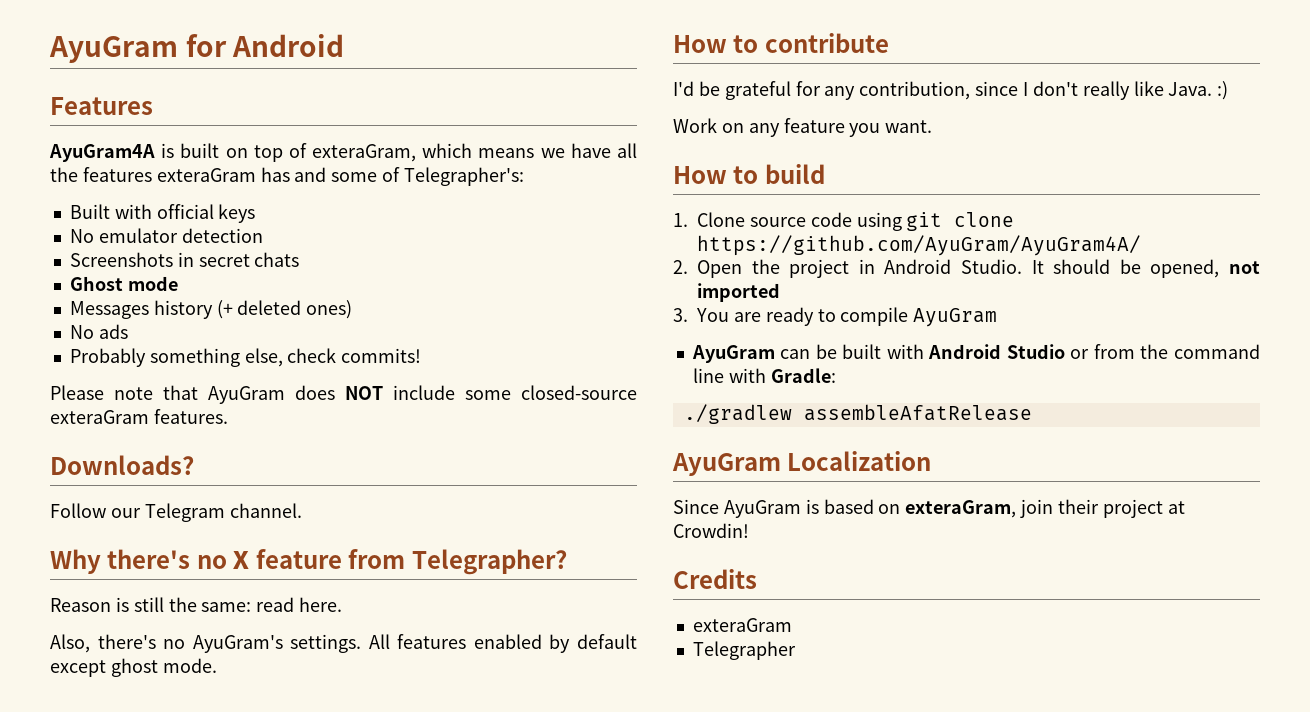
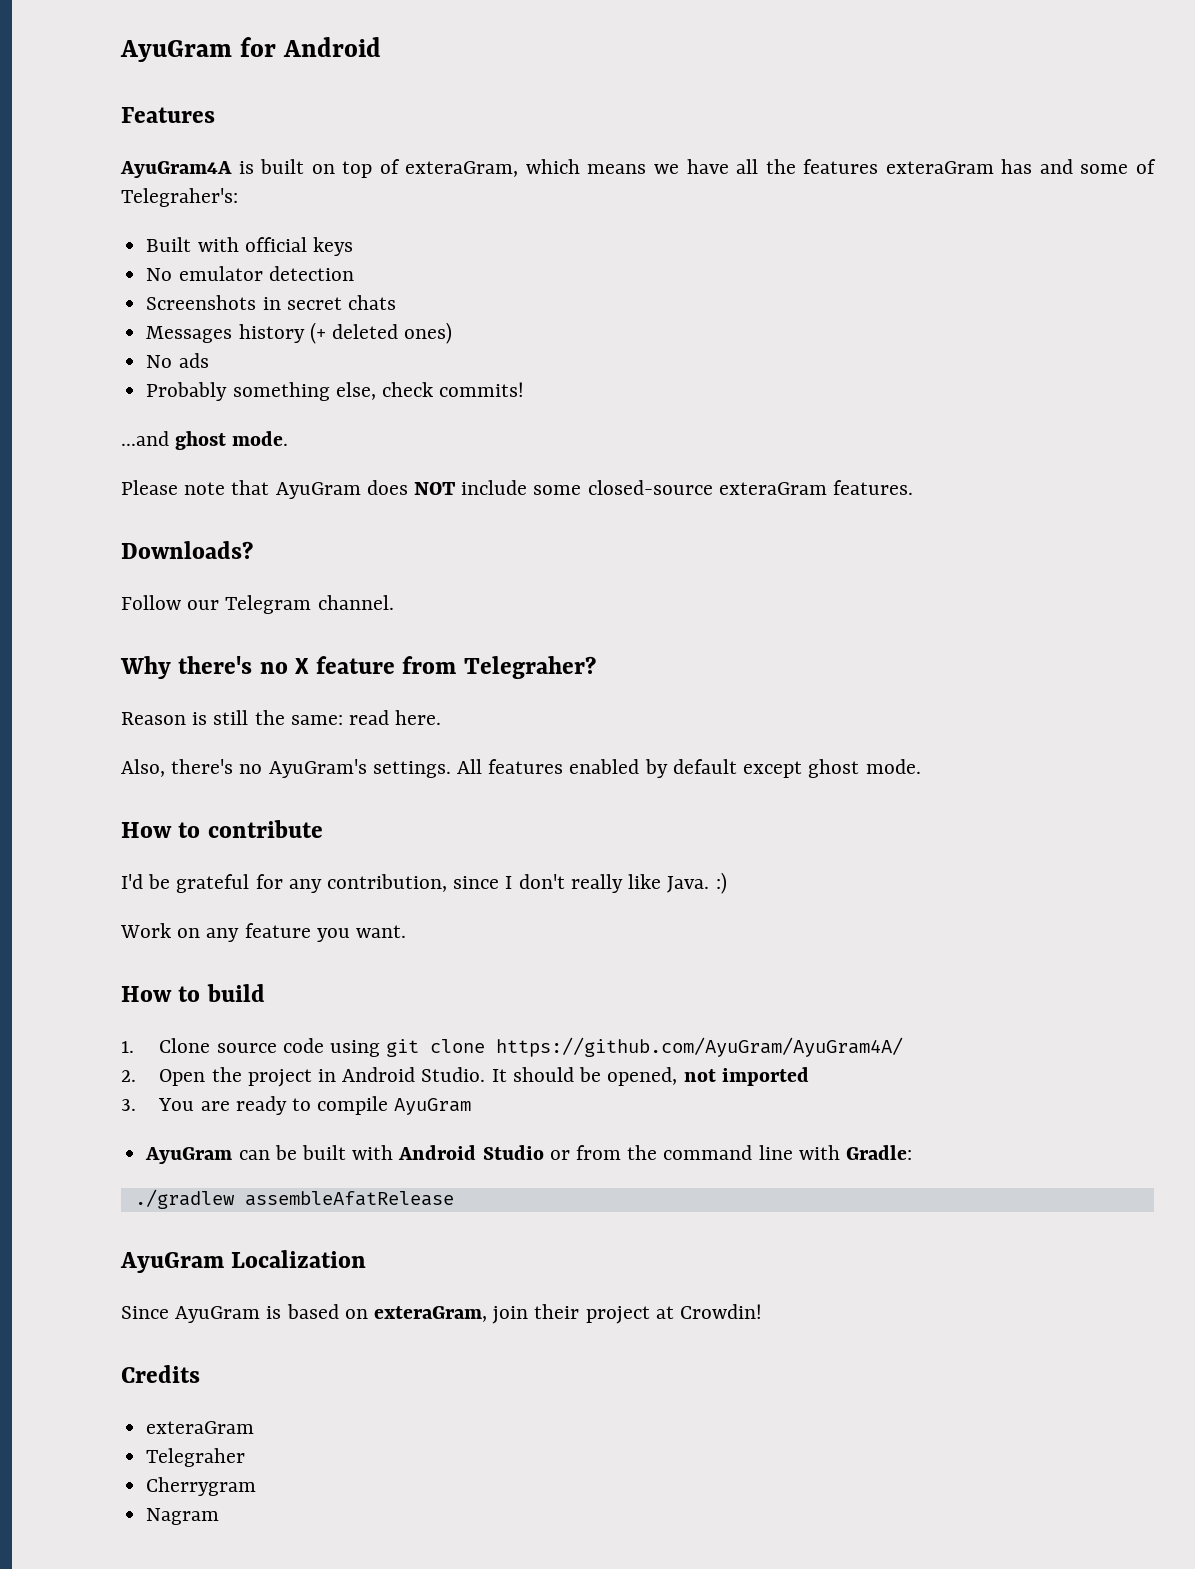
- AyuGram4A is built on top of exteraGram, which means we have all the features exteraGram has and some of Telegrapher's:
+ AyuGram4A is built on top of exteraGram, which means we have all the features exteraGram has and some of Telegraher's:
- Ghost mode
+ ...and ghost mode.
- Why there's no X feature from Telegrapher?
+ Why there's no X feature from Telegraher?
- Telegrapher
+ Telegraher
+ Cherrygram
+ Nagram

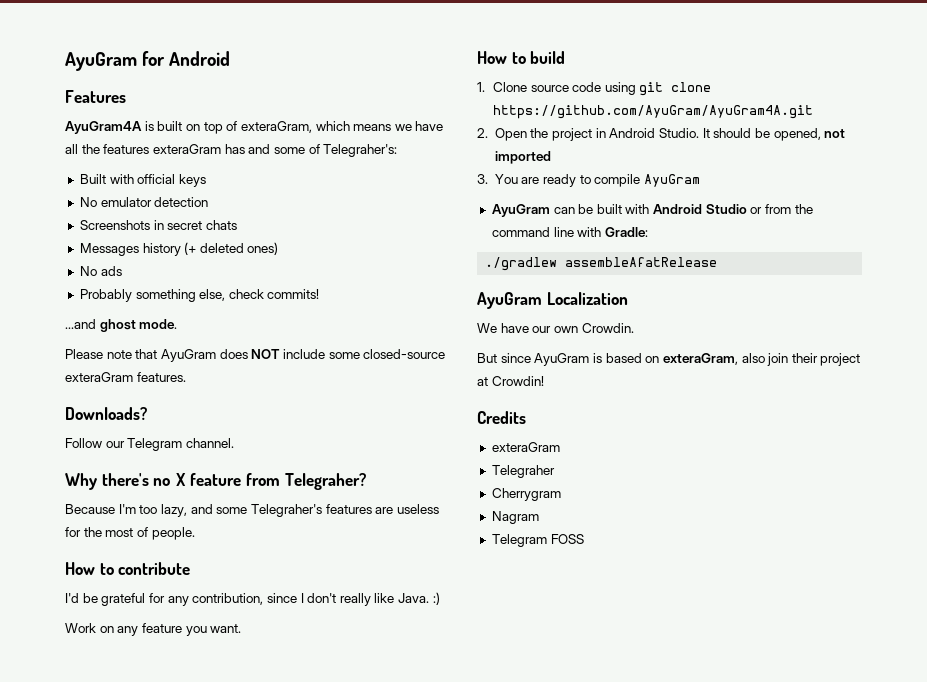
- Reason is still the same: read here.
- Also, there's no AyuGram's settings. All features enabled by default except ghost mode.
+ Because I'm too lazy, and some Telegraher's features are useless for the most of people.
- 1. Clone source code using git clone https://github.com/AyuGram/AyuGram4A/
+ 1. Clone source code using git clone https://github.com/AyuGram/AyuGram4A.git
- Since AyuGram is based on exteraGram, join their project at Crowdin!
+ We have our own Crowdin.
+ But since AyuGram is based on exteraGram, also join their project at Crowdin!
+ Telegram FOSS

